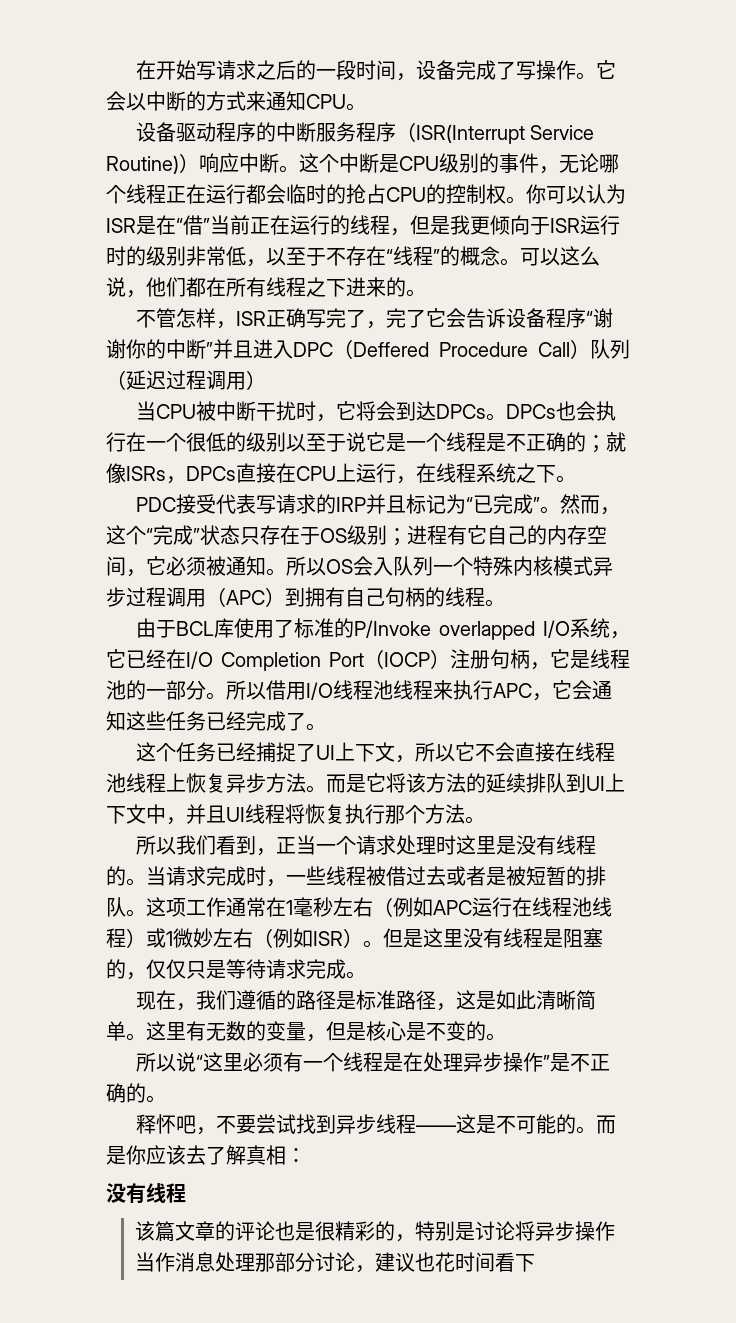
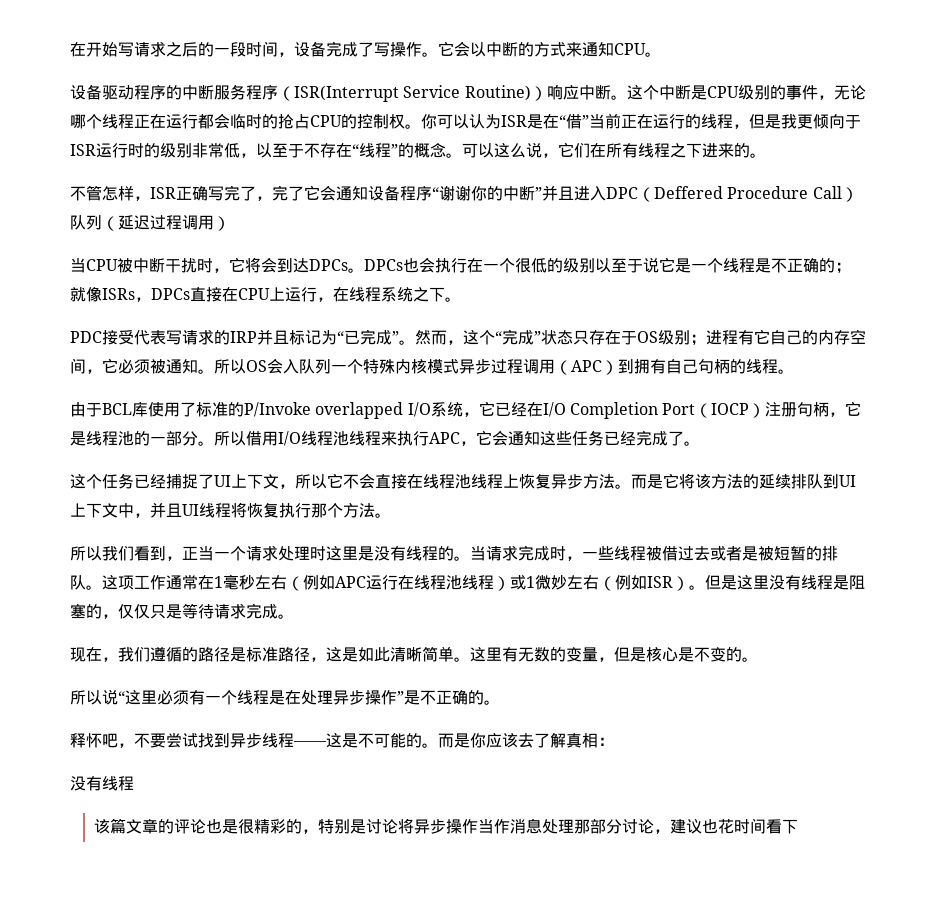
- 可以这么说，他们都在所有线程之下进来的。
+ 可以这么说，它们在所有线程之下进来的。
- 不管怎样，ISR正确写完了，完了它会告诉设备程序“谢谢你的中断”并且进入DPC（Deffered Procedure Call）队列（延迟过程调用）
+ 不管怎样，ISR正确写完了，完了它会通知设备程序“谢谢你的中断”并且进入DPC（Deffered Procedure Call）队列（延迟过程调用）

